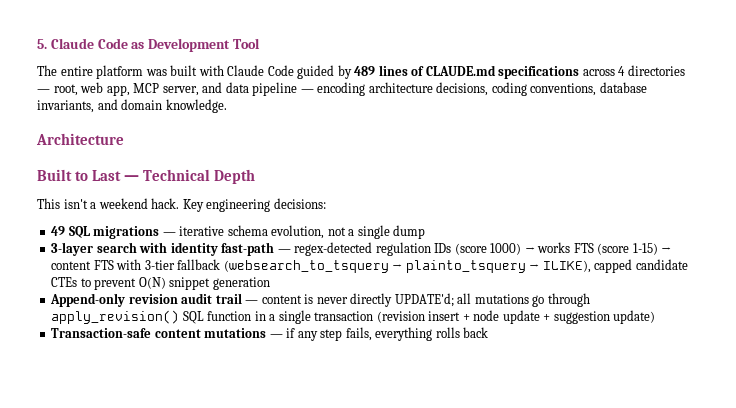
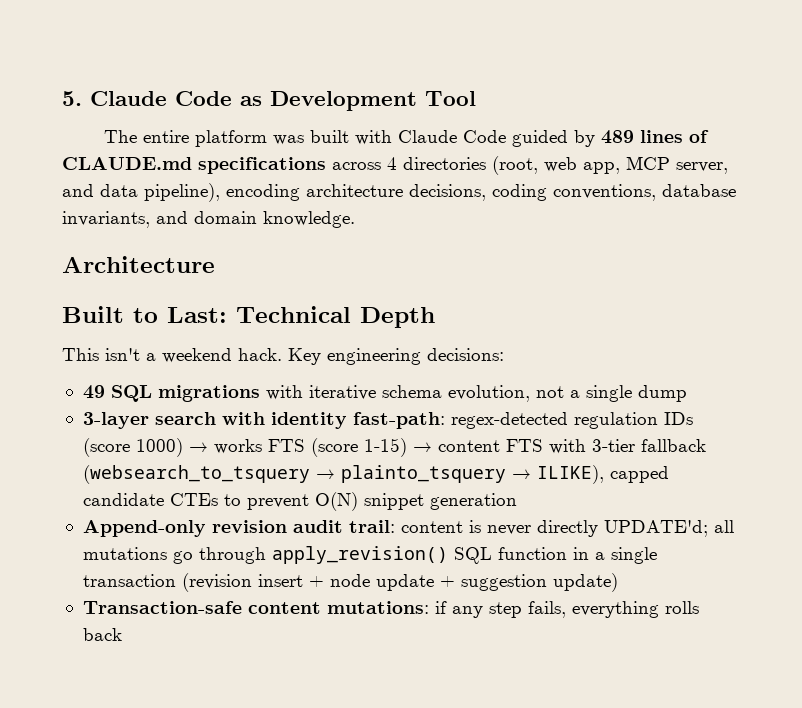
- The entire platform was built with Claude Code guided by 489 lines of CLAUDE.md specifications across 4 directories — root, web app, MCP server, and data pipeline — encoding architecture decisions, coding conventions, database invariants, and domain knowledge.
+ The entire platform was built with Claude Code guided by 489 lines of CLAUDE.md specifications across 4 directories (root, web app, MCP server, and data pipeline), encoding architecture decisions, coding conventions, database invariants, and domain knowledge.
- Built to Last — Technical Depth
+ Built to Last: Technical Depth
- 49 SQL migrations — iterative schema evolution, not a single dump
+ 49 SQL migrations with iterative schema evolution, not a single dump
- 3-layer search with identity fast-path — regex-detected regulation IDs (score 1000) → works FTS (score 1-15) → content FTS with 3-tier fallback (websearch_to_tsquery → plainto_tsquery → ILIKE), capped candidate CTEs to prevent O(N) snippet generation
+ 3-layer search with identity fast-path: regex-detected regulation IDs (score 1000) → works FTS (score 1-15) → content FTS with 3-tier fallback (websearch_to_tsquery → plainto_tsquery → ILIKE), capped candidate CTEs to prevent O(N) snippet generation
- Append-only revision audit trail — content is never directly UPDATE'd; all mutations go through apply_revision() SQL function in a single transaction (revision insert + node update + suggestion update)
+ Append-only revision audit trail: content is never directly UPDATE'd; all mutations go through apply_revision() SQL function in a single transaction (revision insert + node update + suggestion update)
- Transaction-safe content mutations — if any step fails, everything rolls back
+ Transaction-safe content mutations: if any step fails, everything rolls back

